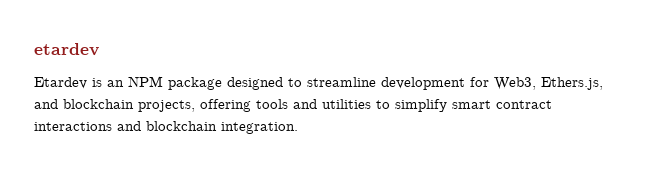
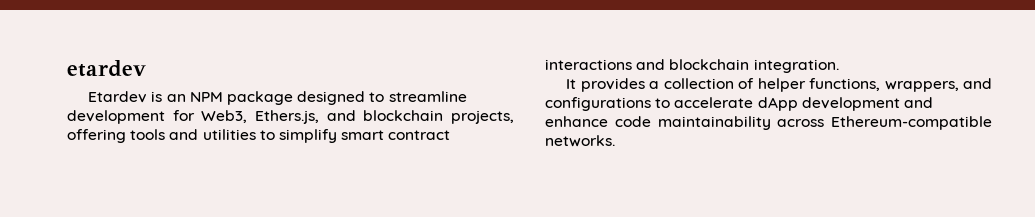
+ It provides a collection of helper functions, wrappers, and configurations to accelerate dApp development and enhance code maintainability across Ethereum-compatible networks.

